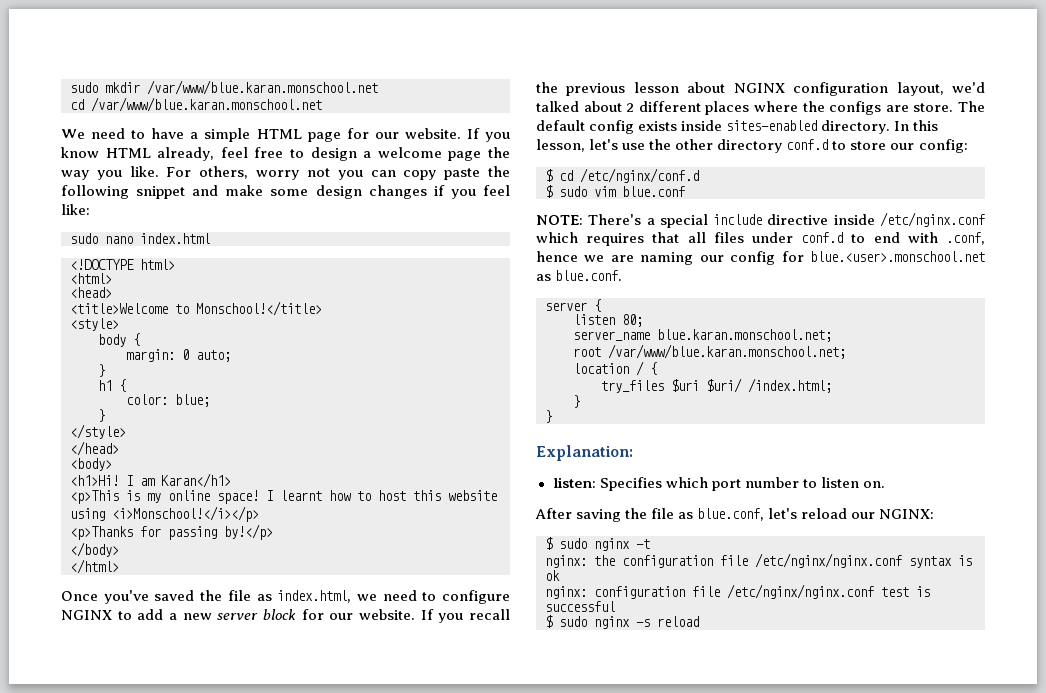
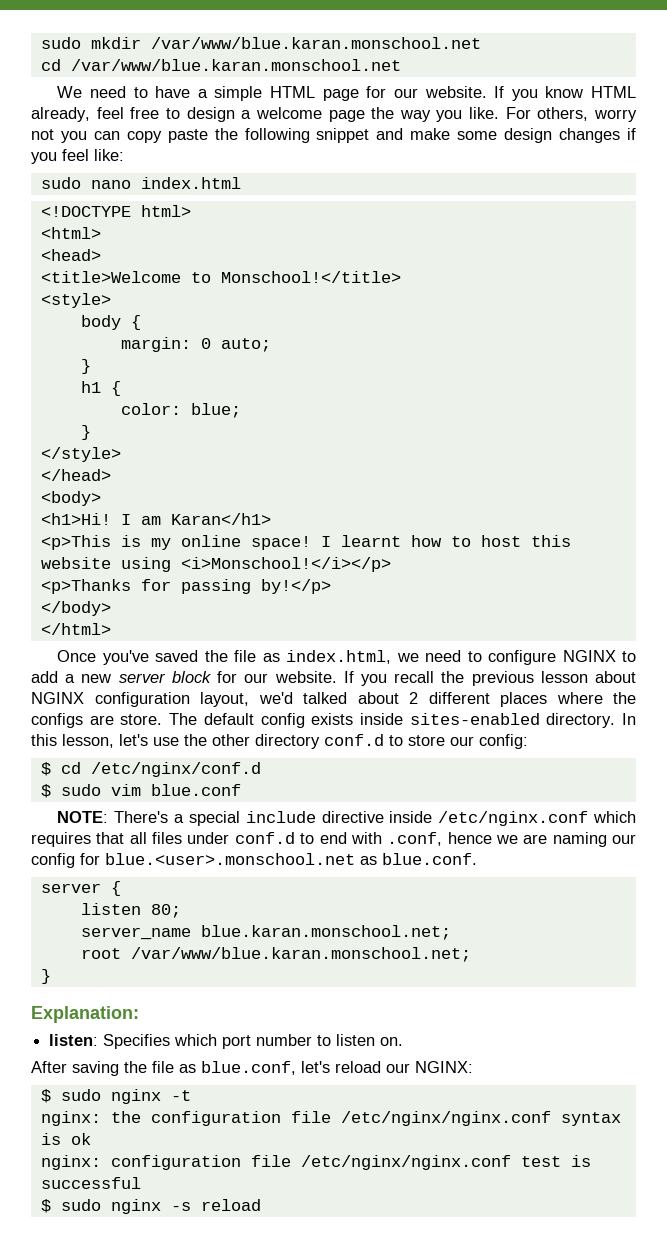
- location / {
- try_files $uri $uri/ /index.html;
- }

